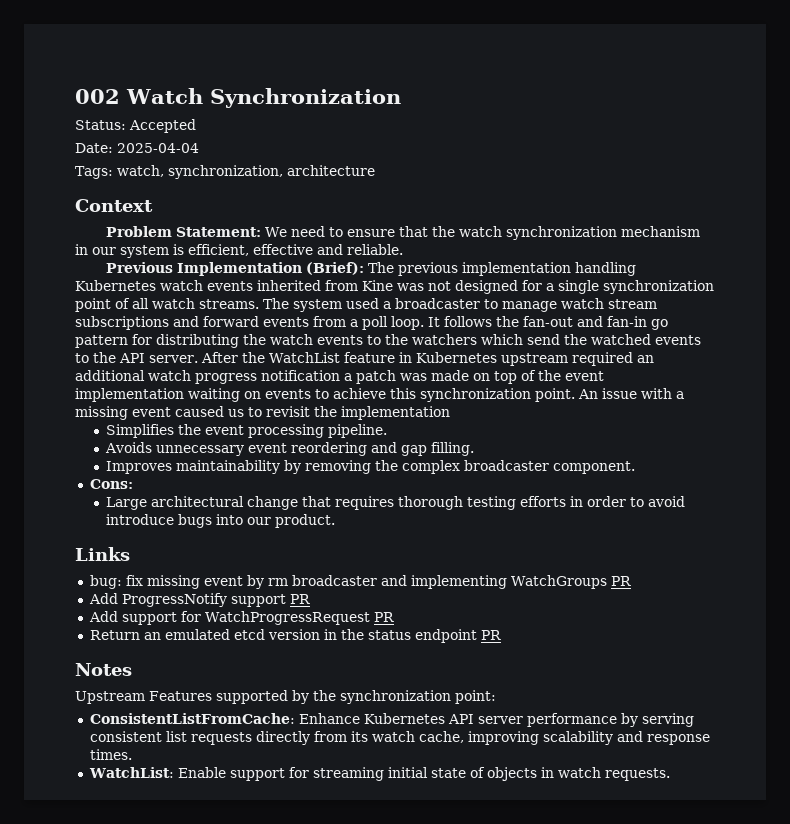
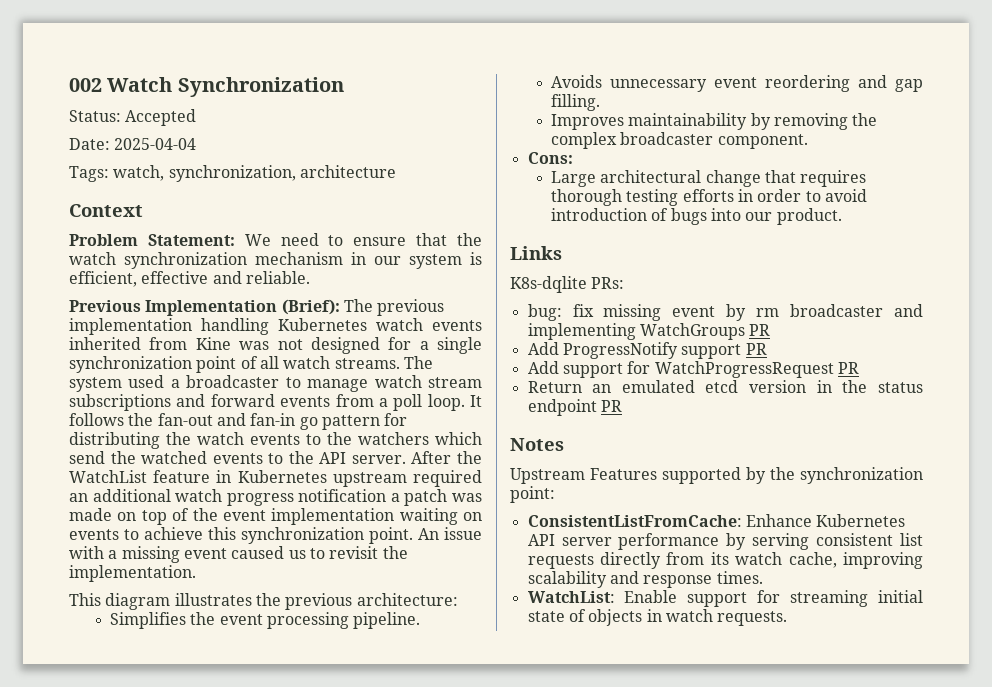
- An issue with a missing event caused us to revisit the implementation
+ An issue with a missing event caused us to revisit the implementation.
+ This diagram illustrates the previous architecture:
- Large architectural change that requires thorough testing efforts in order to avoid introduce bugs into our product.
+ Large architectural change that requires thorough testing efforts in order to avoid introduction of bugs into our product.
+ K8s-dqlite PRs:

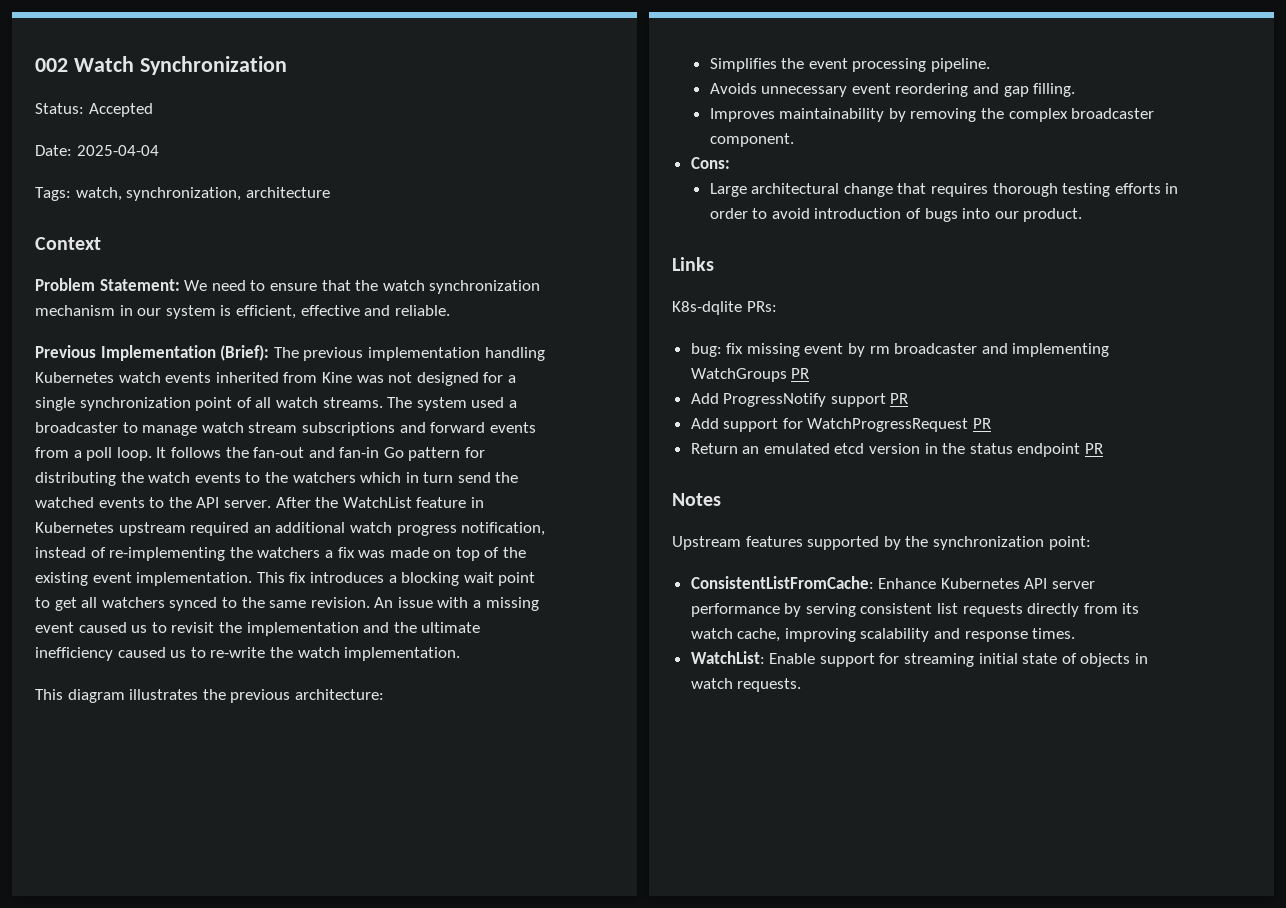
- It follows the fan-out and fan-in go pattern for distributing the watch events to the watchers which send the watched events to the API server.
+ It follows the fan-out and fan-in Go pattern for distributing the watch events to the watchers which in turn send the watched events to the API server.
- After the WatchList feature in Kubernetes upstream required an additional watch progress notification a patch was made on top of the event implementation waiting on events to achieve this synchronization point.
+ After the WatchList feature in Kubernetes upstream required an additional watch progress notification, instead of re-implementing the watchers a fix was made on top of the existing event implementation. This fix introduces a blocking wait point to get all watchers synced to the same revision.
- An issue with a missing event caused us to revisit the implementation.
+ An issue with a missing event caused us to revisit the implementation and the ultimate inefficiency caused us to re-write the watch implementation.
- Upstream Features supported by the synchronization point:
+ Upstream features supported by the synchronization point:

